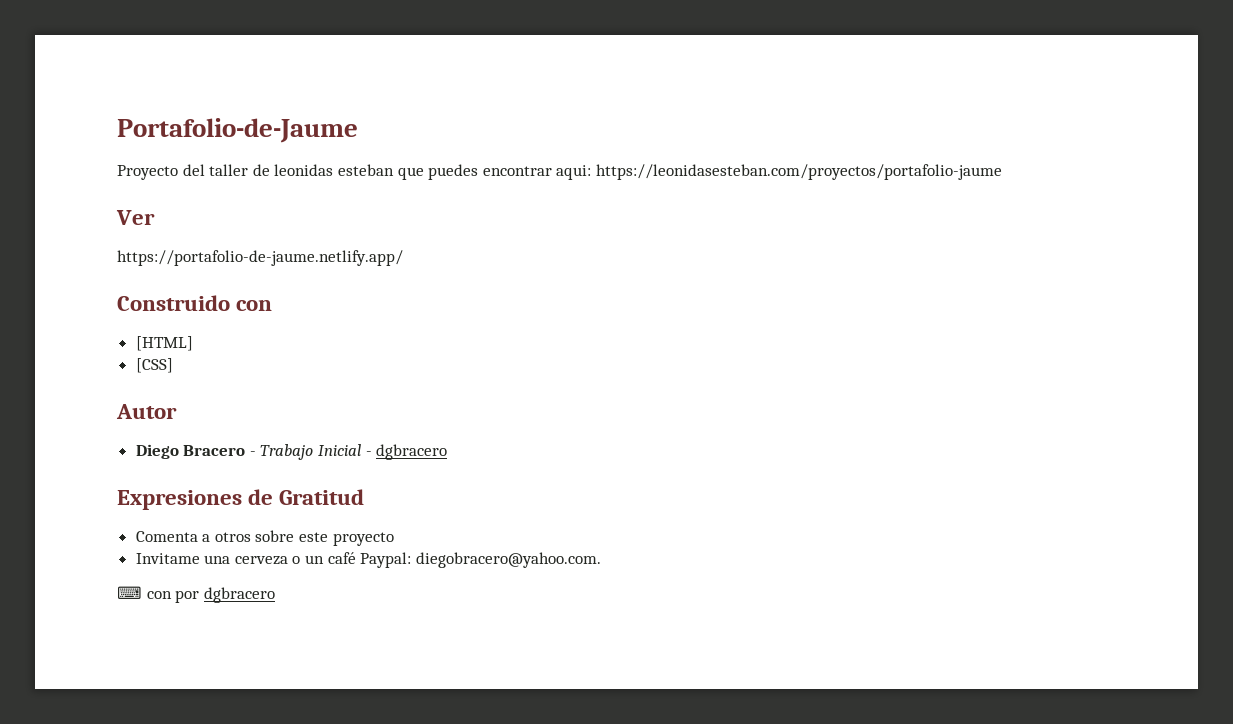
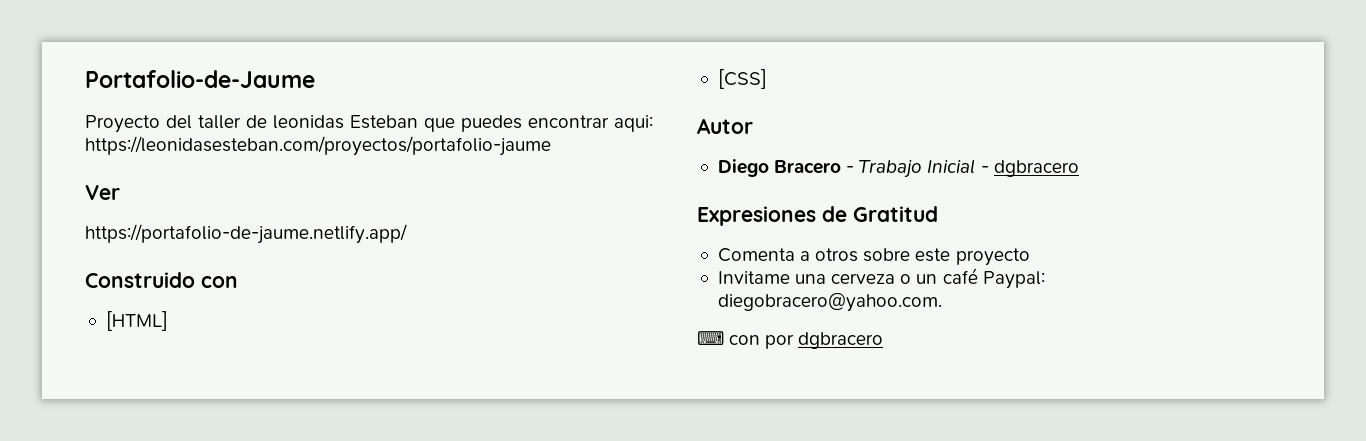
- Proyecto del taller de leonidas esteban que puedes encontrar aqui: https://leonidasesteban.com/proyectos/portafolio-jaume
+ Proyecto del taller de leonidas Esteban que puedes encontrar aqui: https://leonidasesteban.com/proyectos/portafolio-jaume

